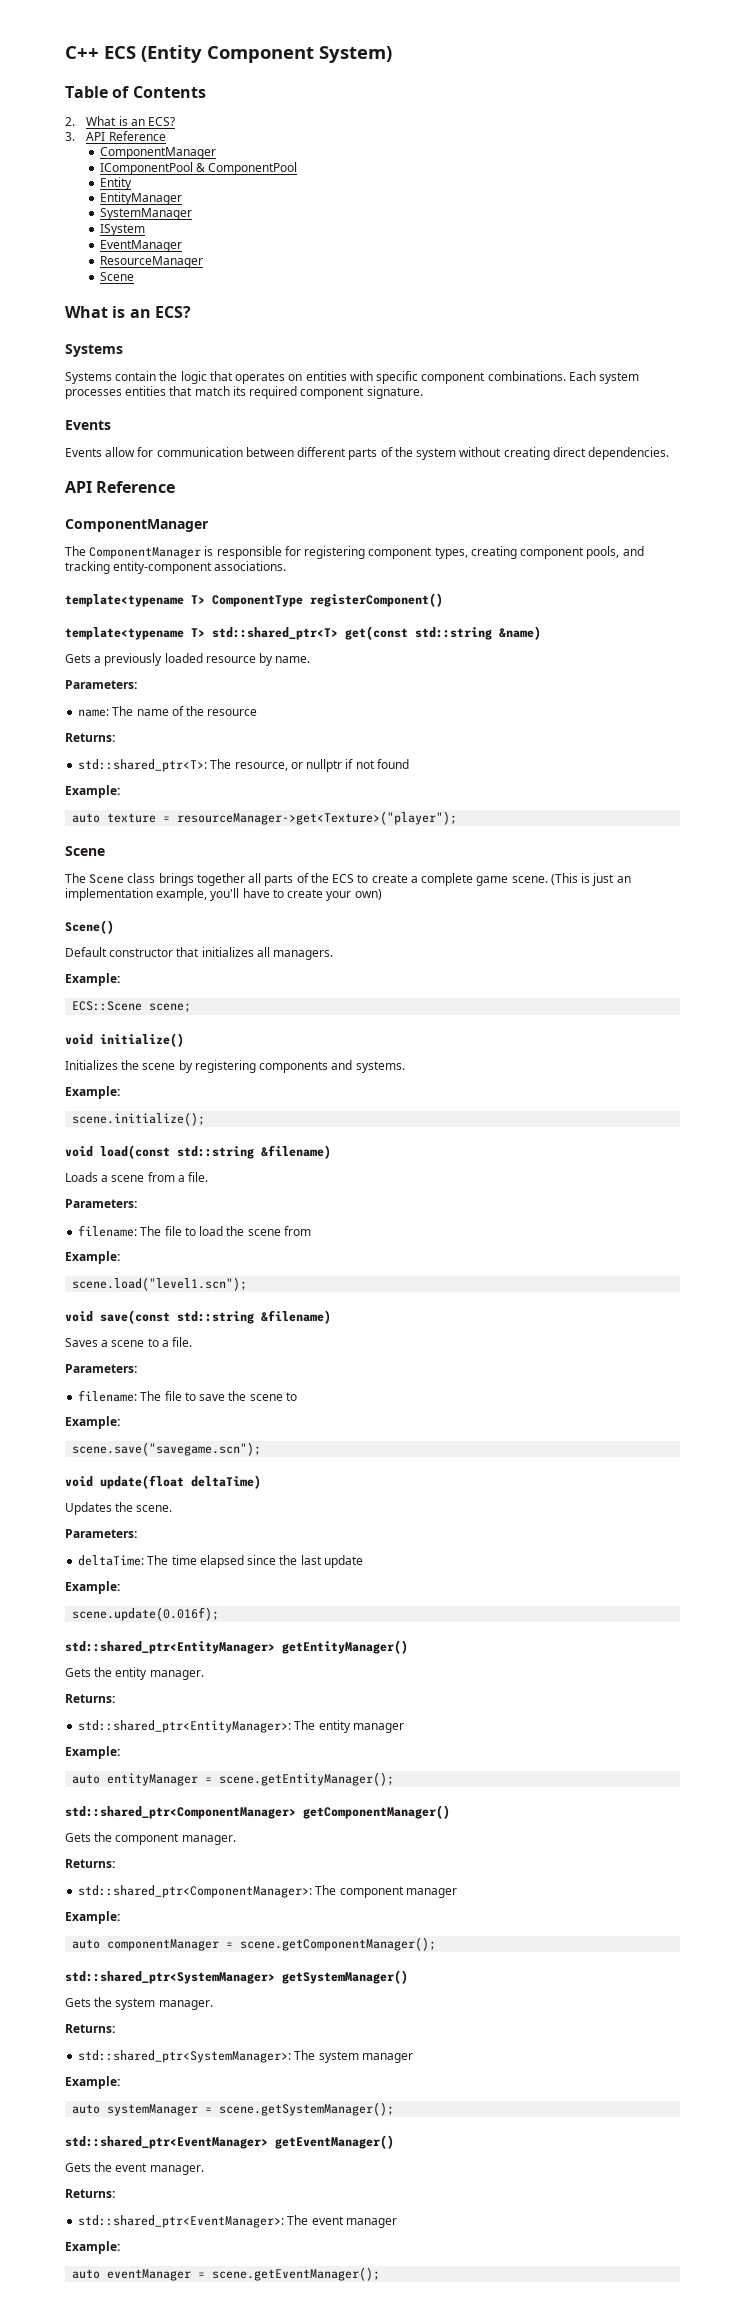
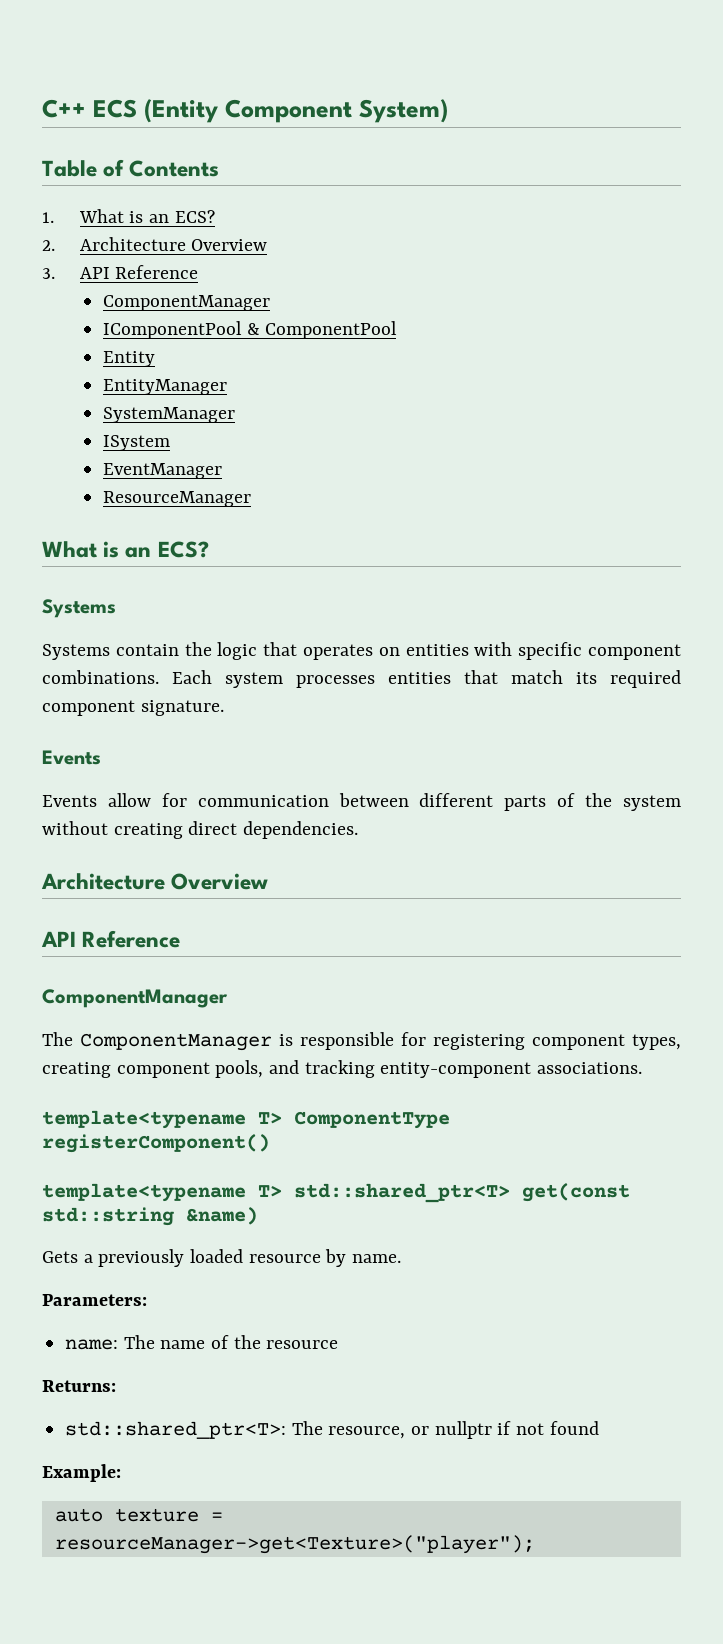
- 2. What is an ECS?
+ 1. What is an ECS?
+ 2. Architecture Overview
  ResourceManager
- Scene
  Events allow for communication between different parts of the system without creating direct dependencies.
+ Architecture Overview
  auto texture = resourceManager->get<Texture>("player");
- Scene
- The Scene class brings together all parts of the ECS to create a complete game scene. (This is just an implementation example, you'll have to create your own)
- Scene()
- Default constructor that initializes all managers.
- Example:
- ECS::Scene scene;
- void initialize()
- Initializes the scene by registering components and systems.
- Example:
- scene.initialize();
- void load(const std::string &filename)
- Loads a scene from a file.
- Parameters:
- filename: The file to load the scene from
- Example:
- scene.load("level1.scn");
- void save(const std::string &filename)
- Saves a scene to a file.
- Parameters:
- filename: The file to save the scene to
- Example:
- scene.save("savegame.scn");
- void update(float deltaTime)
- Updates the scene.
- Parameters:
- deltaTime: The time elapsed since the last update
- Example:
- scene.update(0.016f);
- std::shared_ptr<EntityManager> getEntityManager()
- Gets the entity manager.
- Returns:
- std::shared_ptr<EntityManager>: The entity manager
- Example:
- auto entityManager = scene.getEntityManager();
- std::shared_ptr<ComponentManager> getComponentManager()
- Gets the component manager.
- Returns:
- std::shared_ptr<ComponentManager>: The component manager
- Example:
- auto componentManager = scene.getComponentManager();
- std::shared_ptr<SystemManager> getSystemManager()
- Gets the system manager.
- Returns:
- std::shared_ptr<SystemManager>: The system manager
- Example:
- auto systemManager = scene.getSystemManager();
- std::shared_ptr<EventManager> getEventManager()
- Gets the event manager.
- Returns:
- std::shared_ptr<EventManager>: The event manager
- Example:
- auto eventManager = scene.getEventManager();

